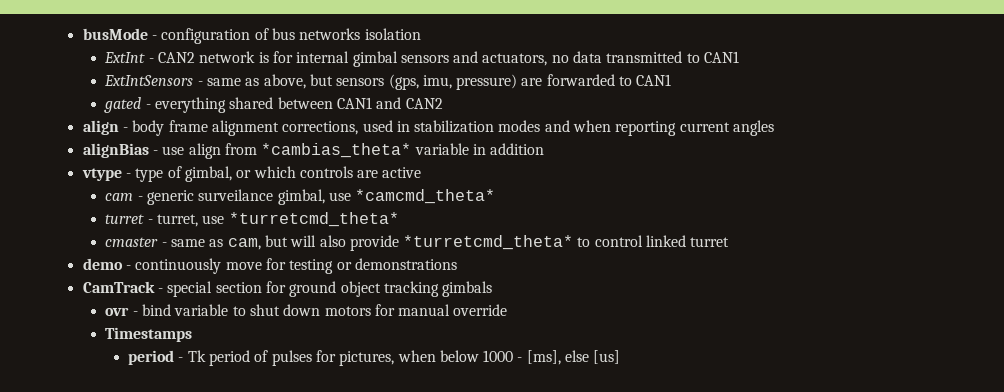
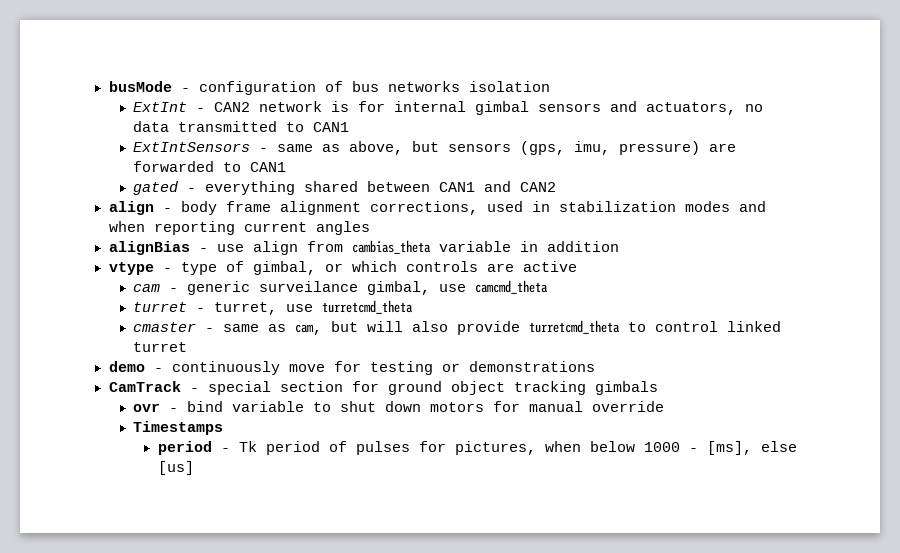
- alignBias - use align from *cambias_theta* variable in addition
+ alignBias - use align from cambias_theta variable in addition
- cam - generic surveilance gimbal, use *camcmd_theta*
+ cam - generic surveilance gimbal, use camcmd_theta
- turret - turret, use *turretcmd_theta*
+ turret - turret, use turretcmd_theta
- cmaster - same as cam, but will also provide *turretcmd_theta* to control linked turret
+ cmaster - same as cam, but will also provide turretcmd_theta to control linked turret

